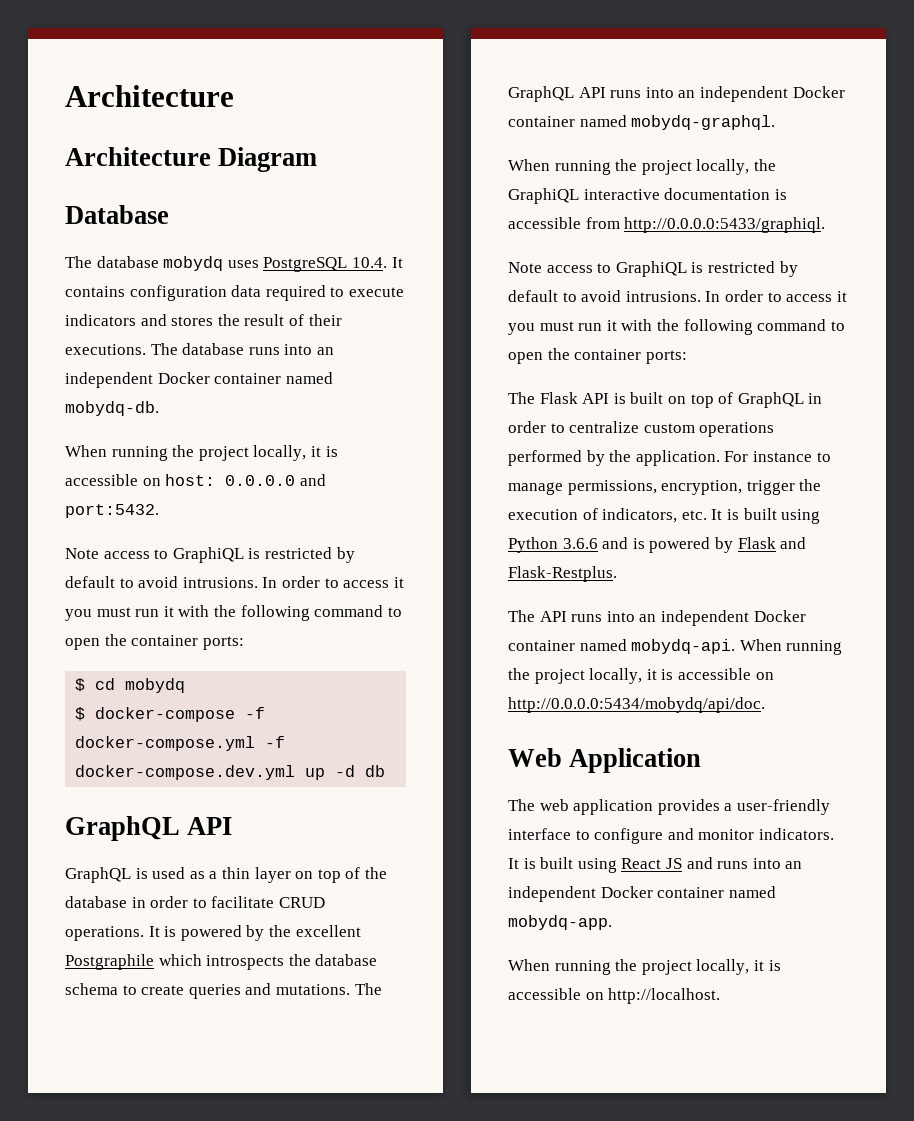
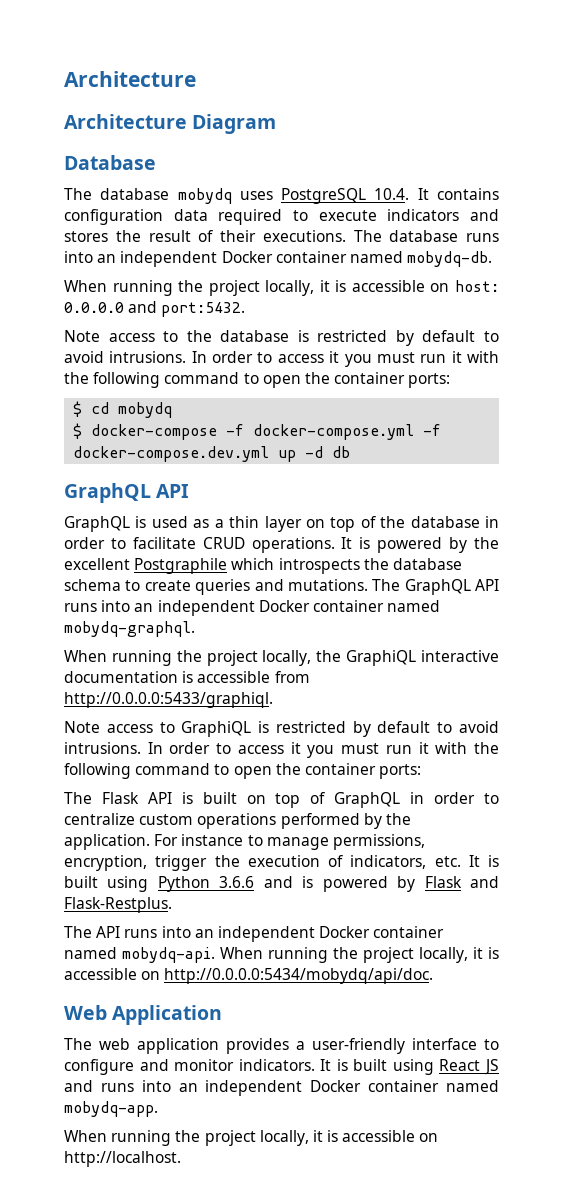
  When running the project locally, it is accessible on host: 0.0.0.0 and port:5432.
- Note access to GraphiQL is restricted by default to avoid intrusions.
+ Note access to the database is restricted by default to avoid intrusions.

